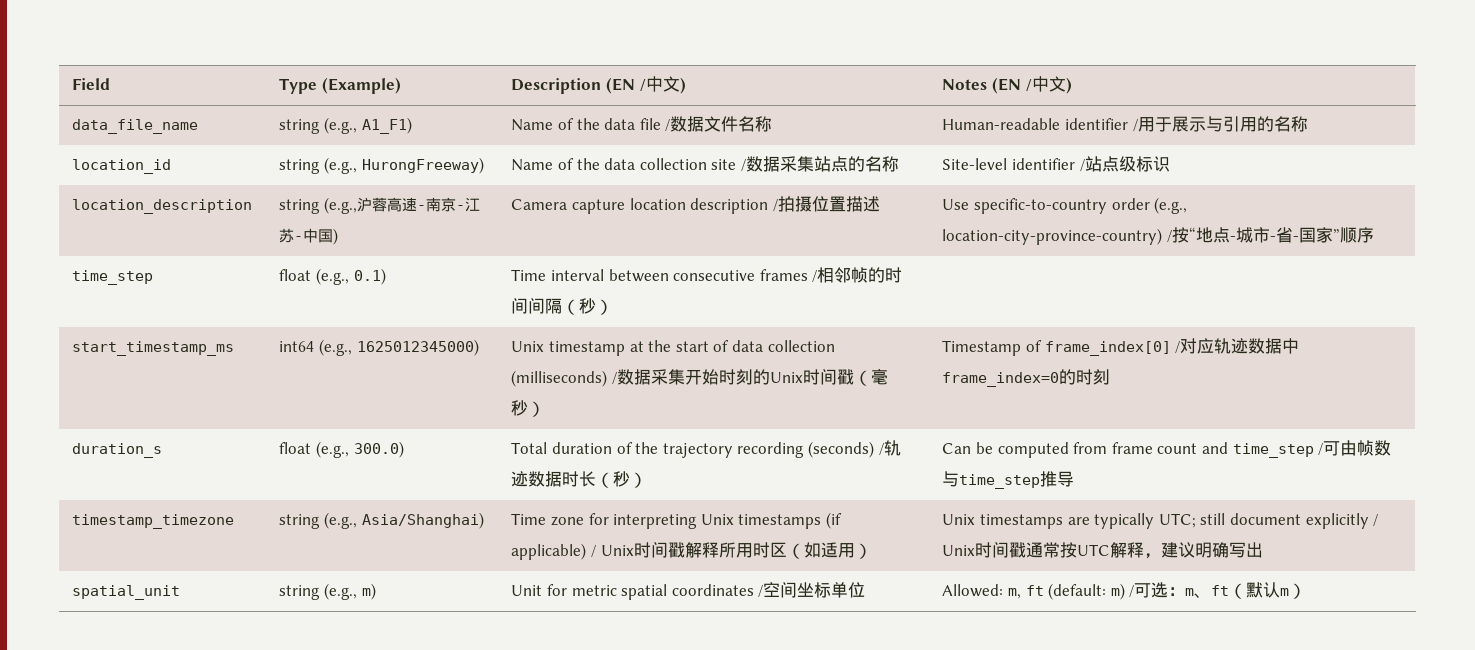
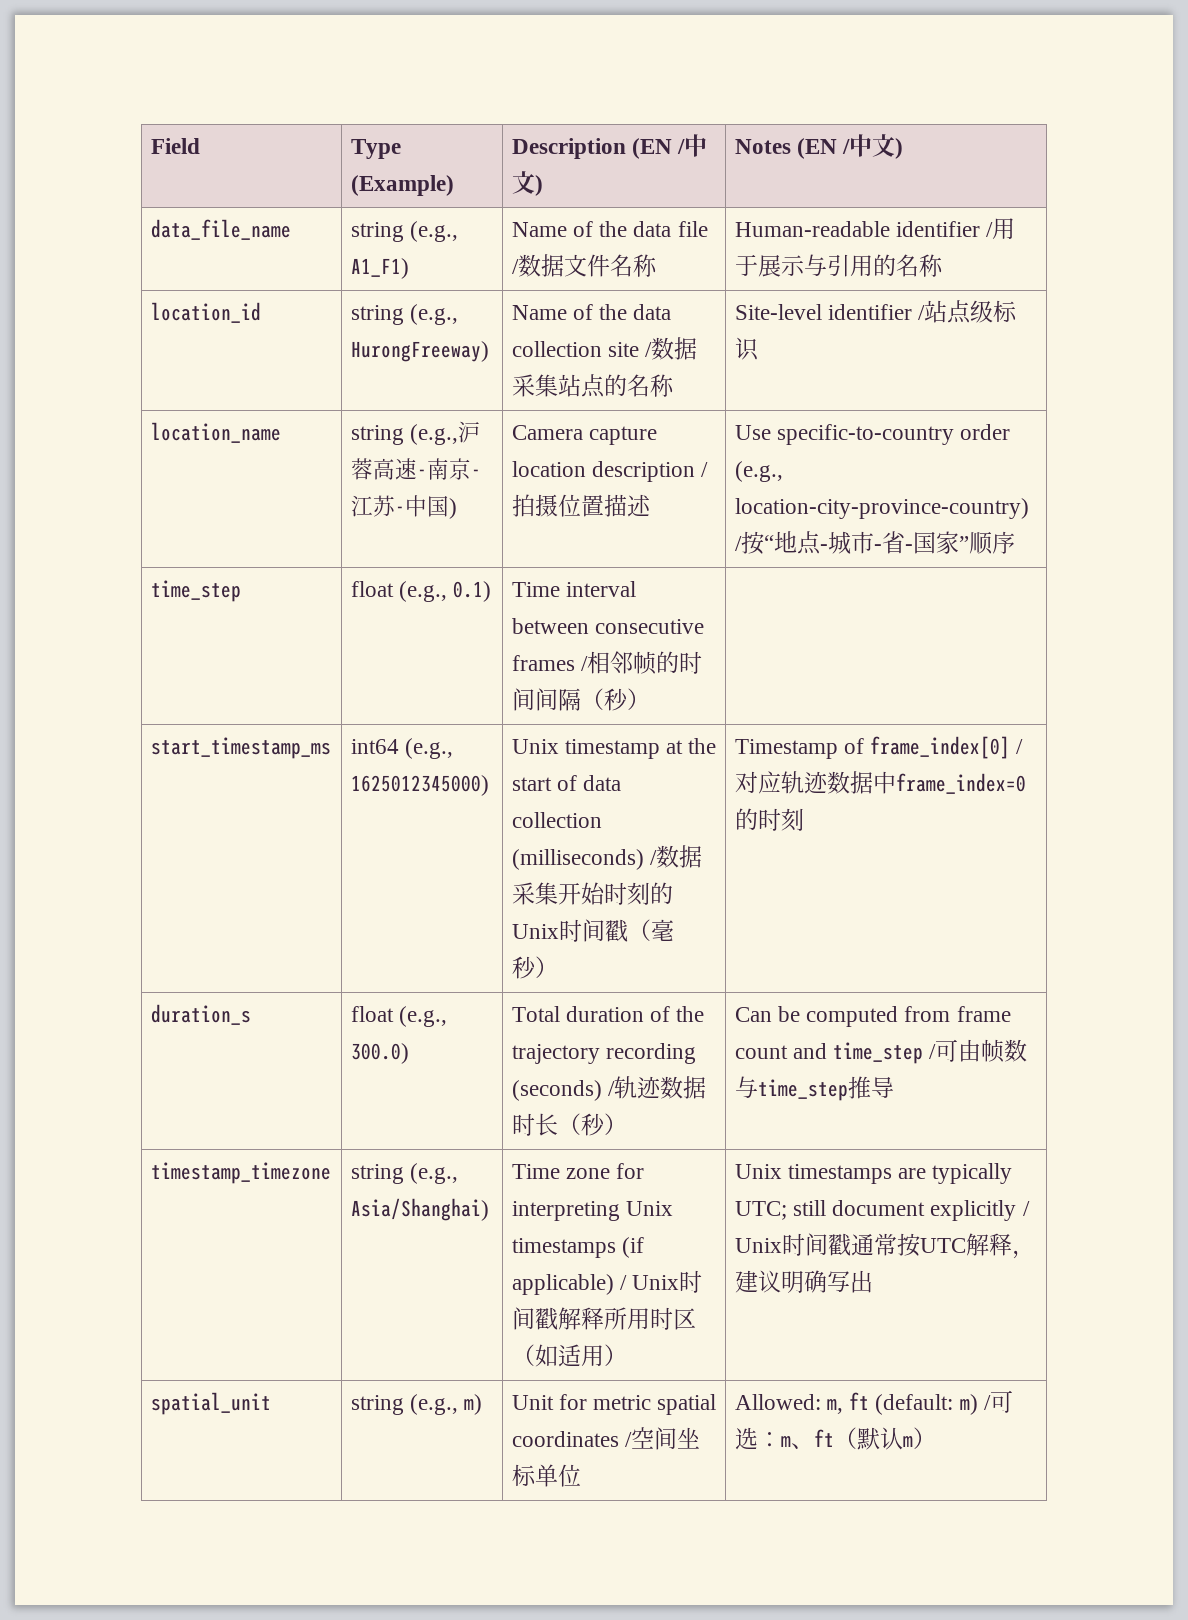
- location_description | string (e.g.,沪蓉高速-南京-江苏-中国) | Camera capture location description /拍摄位置描述 | Use specific-to-country order (e.g., location-city-province-country) /按“地点-城市-省-国家”顺序
+ location_name | string (e.g.,沪蓉高速-南京-江苏-中国) | Camera capture location description /拍摄位置描述 | Use specific-to-country order (e.g., location-city-province-country) /按“地点-城市-省-国家”顺序

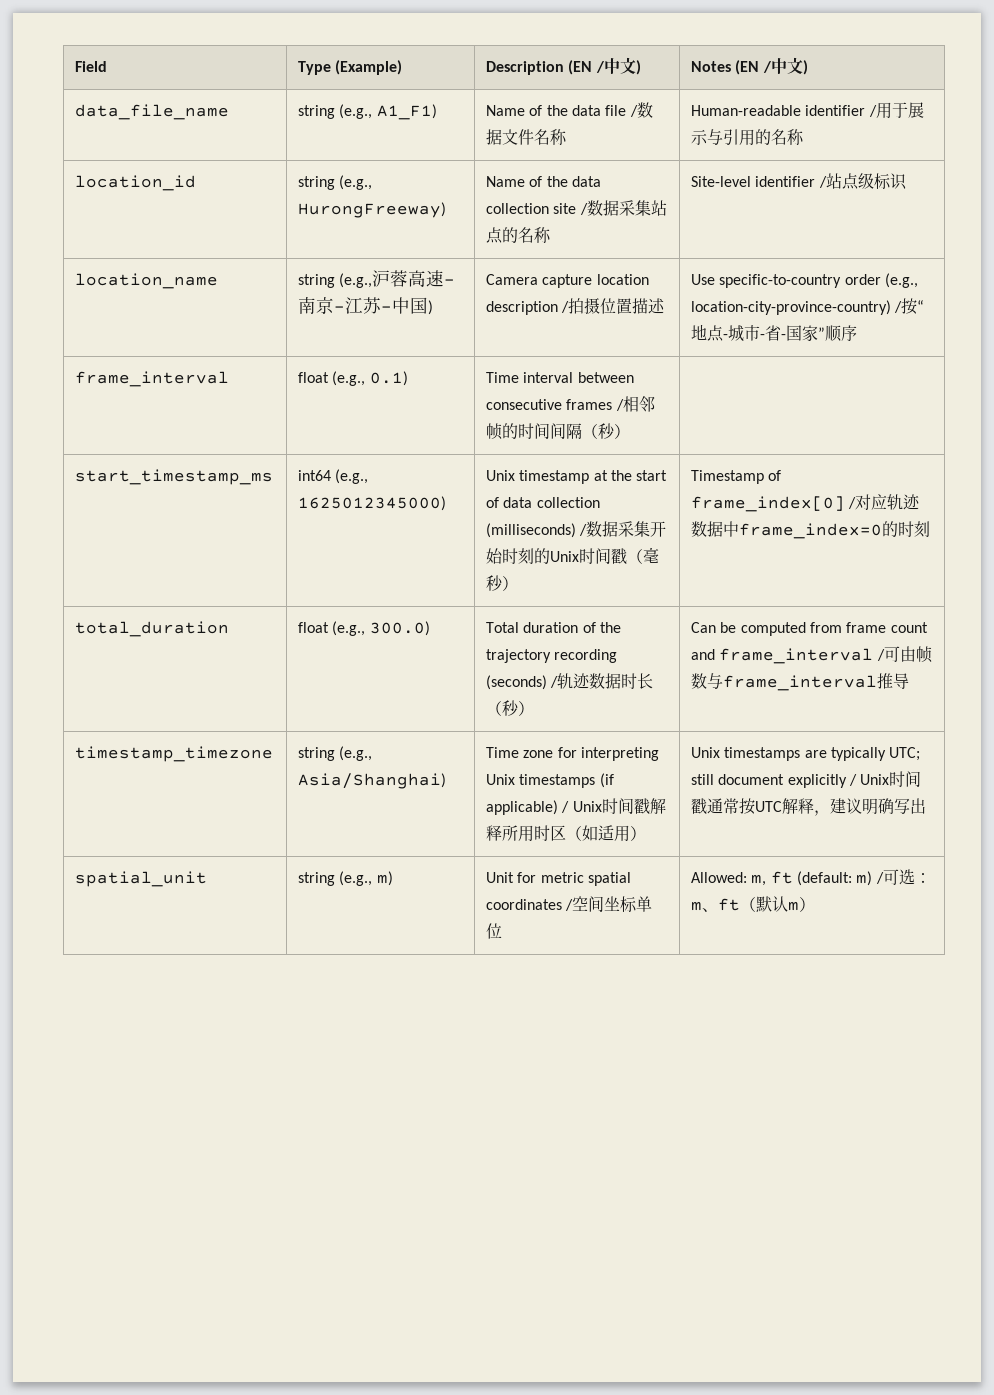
- time_step | float (e.g., 0.1) | Time interval between consecutive frames /相邻帧的时间间隔（秒） |
+ frame_interval | float (e.g., 0.1) | Time interval between consecutive frames /相邻帧的时间间隔（秒） |
- duration_s | float (e.g., 300.0) | Total duration of the trajectory recording (seconds) /轨迹数据时长（秒） | Can be computed from frame count and time_step /可由帧数与time_step推导
+ total_duration | float (e.g., 300.0) | Total duration of the trajectory recording (seconds) /轨迹数据时长（秒） | Can be computed from frame count and frame_interval /可由帧数与frame_interval推导

